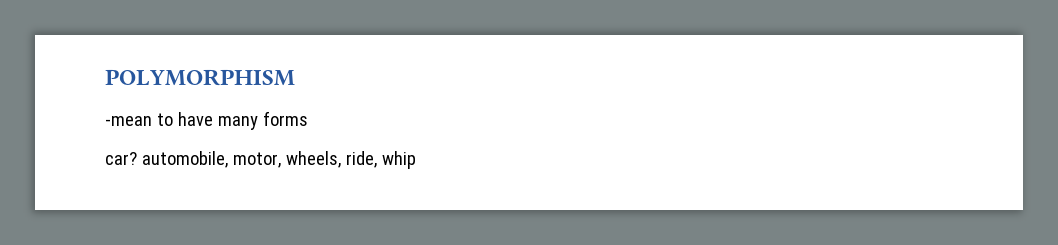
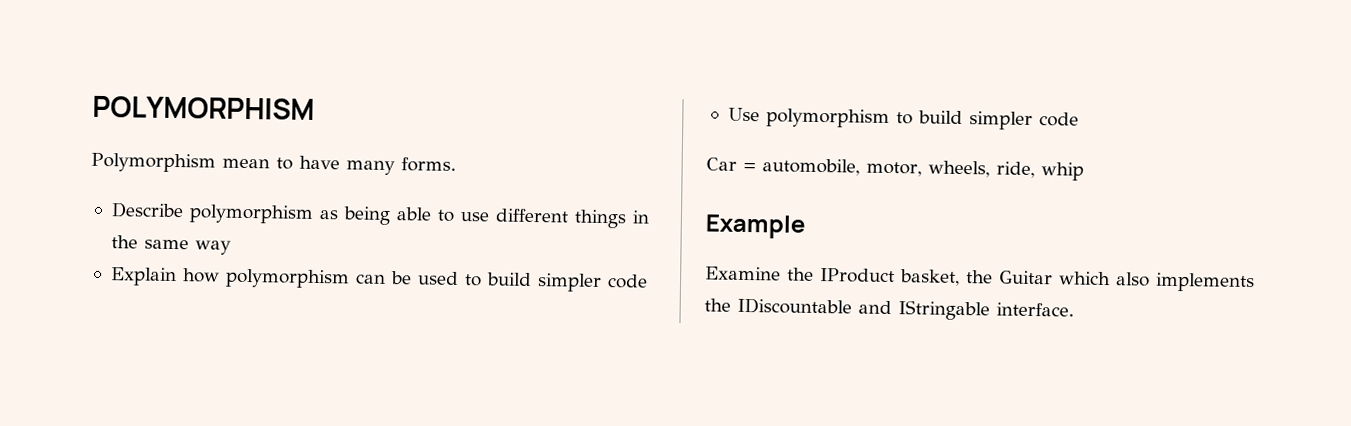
- -mean to have many forms
- car? automobile, motor, wheels, ride, whip
+ Polymorphism mean to have many forms.
+ Describe polymorphism as being able to use different things in the same way
+ Explain how polymorphism can be used to build simpler code
+ Use polymorphism to build simpler code
+ Car = automobile, motor, wheels, ride, whip
+ Example
+ Examine the IProduct basket, the Guitar which also implements the IDiscountable and IStringable interface.

